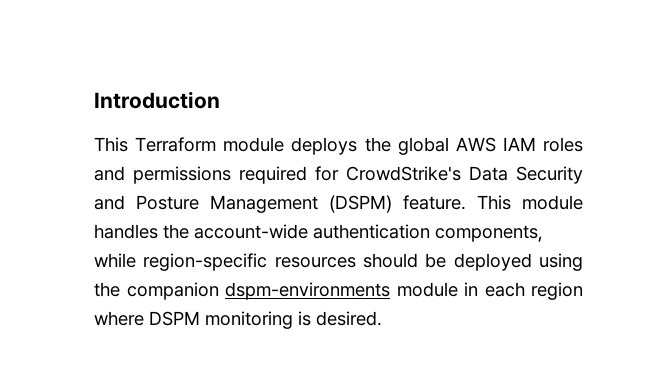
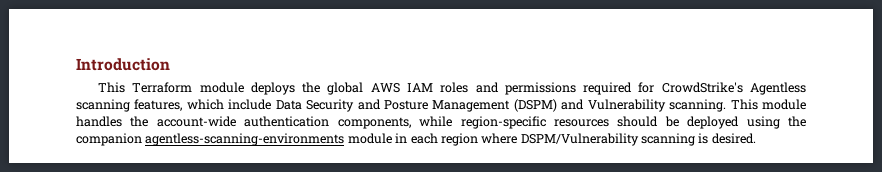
- This Terraform module deploys the global AWS IAM roles and permissions required for CrowdStrike's Data Security and Posture Management (DSPM) feature.
+ This Terraform module deploys the global AWS IAM roles and permissions required for CrowdStrike's Agentless scanning features, which include Data Security and Posture Management (DSPM) and Vulnerability scanning.
- This module handles the account-wide authentication components, while region-specific resources should be deployed using the companion dspm-environments module in each region where DSPM monitoring is desired.
+ This module handles the account-wide authentication components, while region-specific resources should be deployed using the companion agentless-scanning-environments module in each region where DSPM/Vulnerability scanning is desired.

